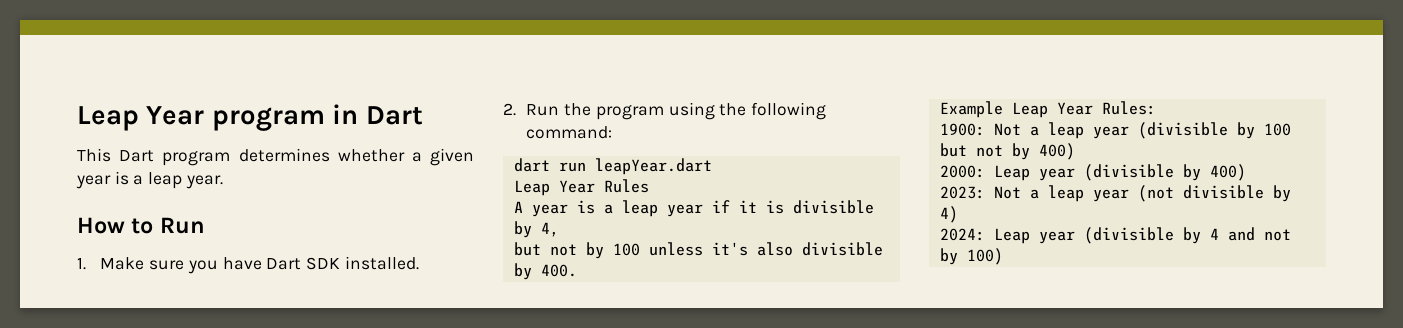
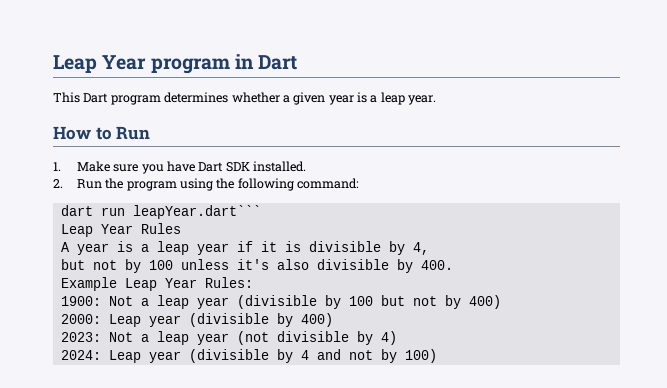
- dart run leapYear.dart
+ dart run leapYear.dart```

